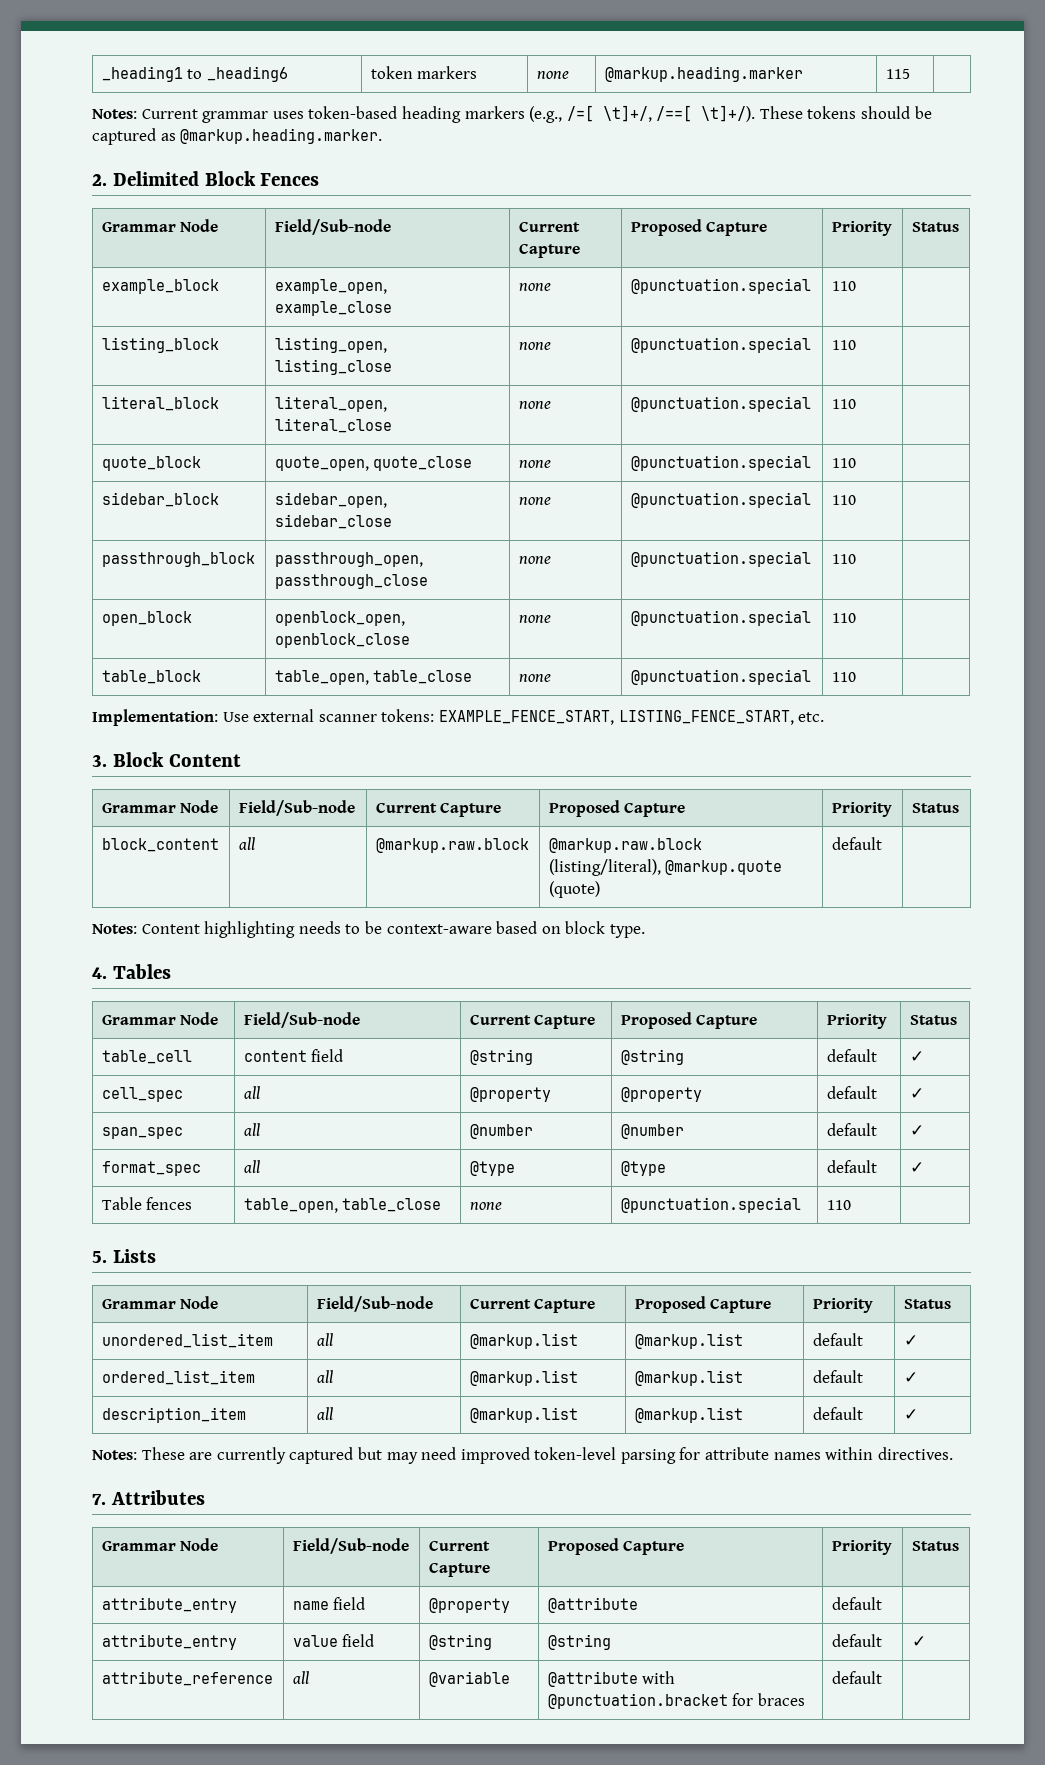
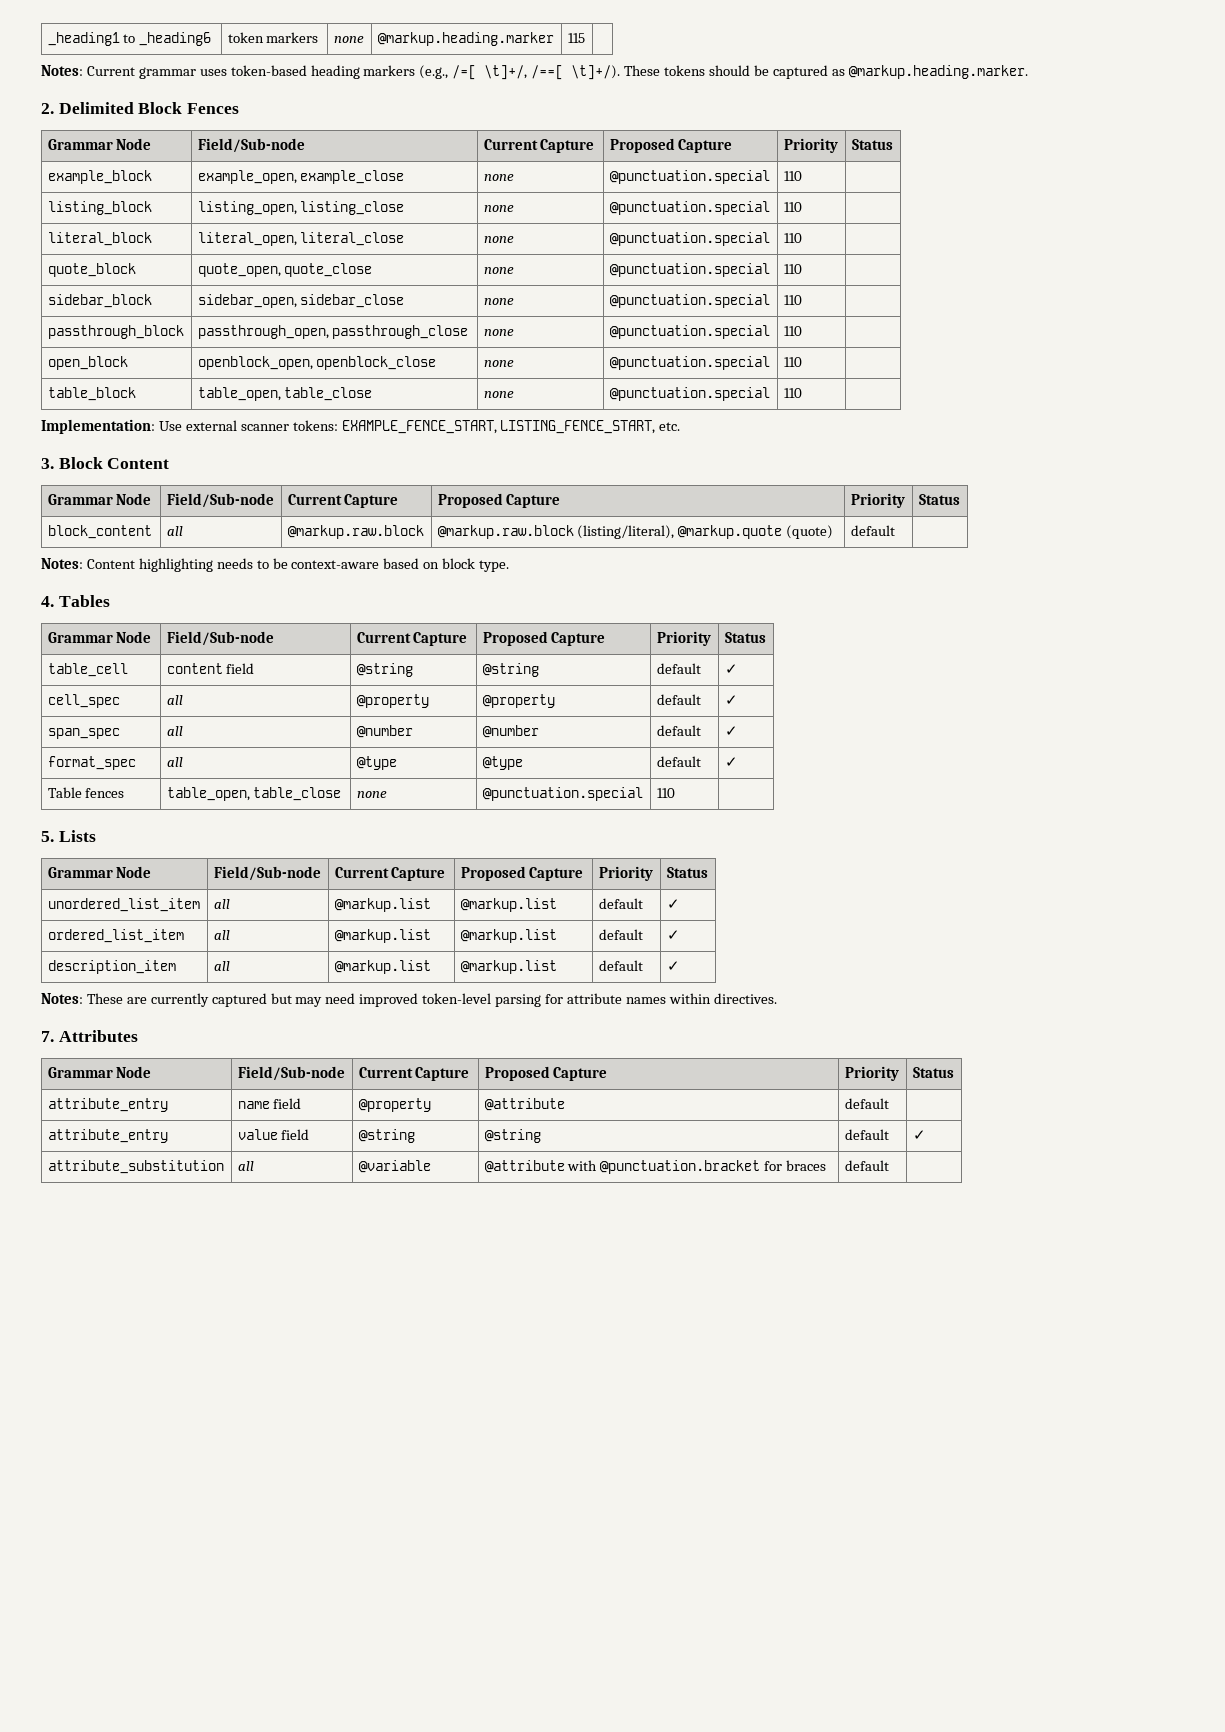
- attribute_reference | all | @variable | @attribute with @punctuation.bracket for braces | default |
+ attribute_substitution | all | @variable | @attribute with @punctuation.bracket for braces | default |

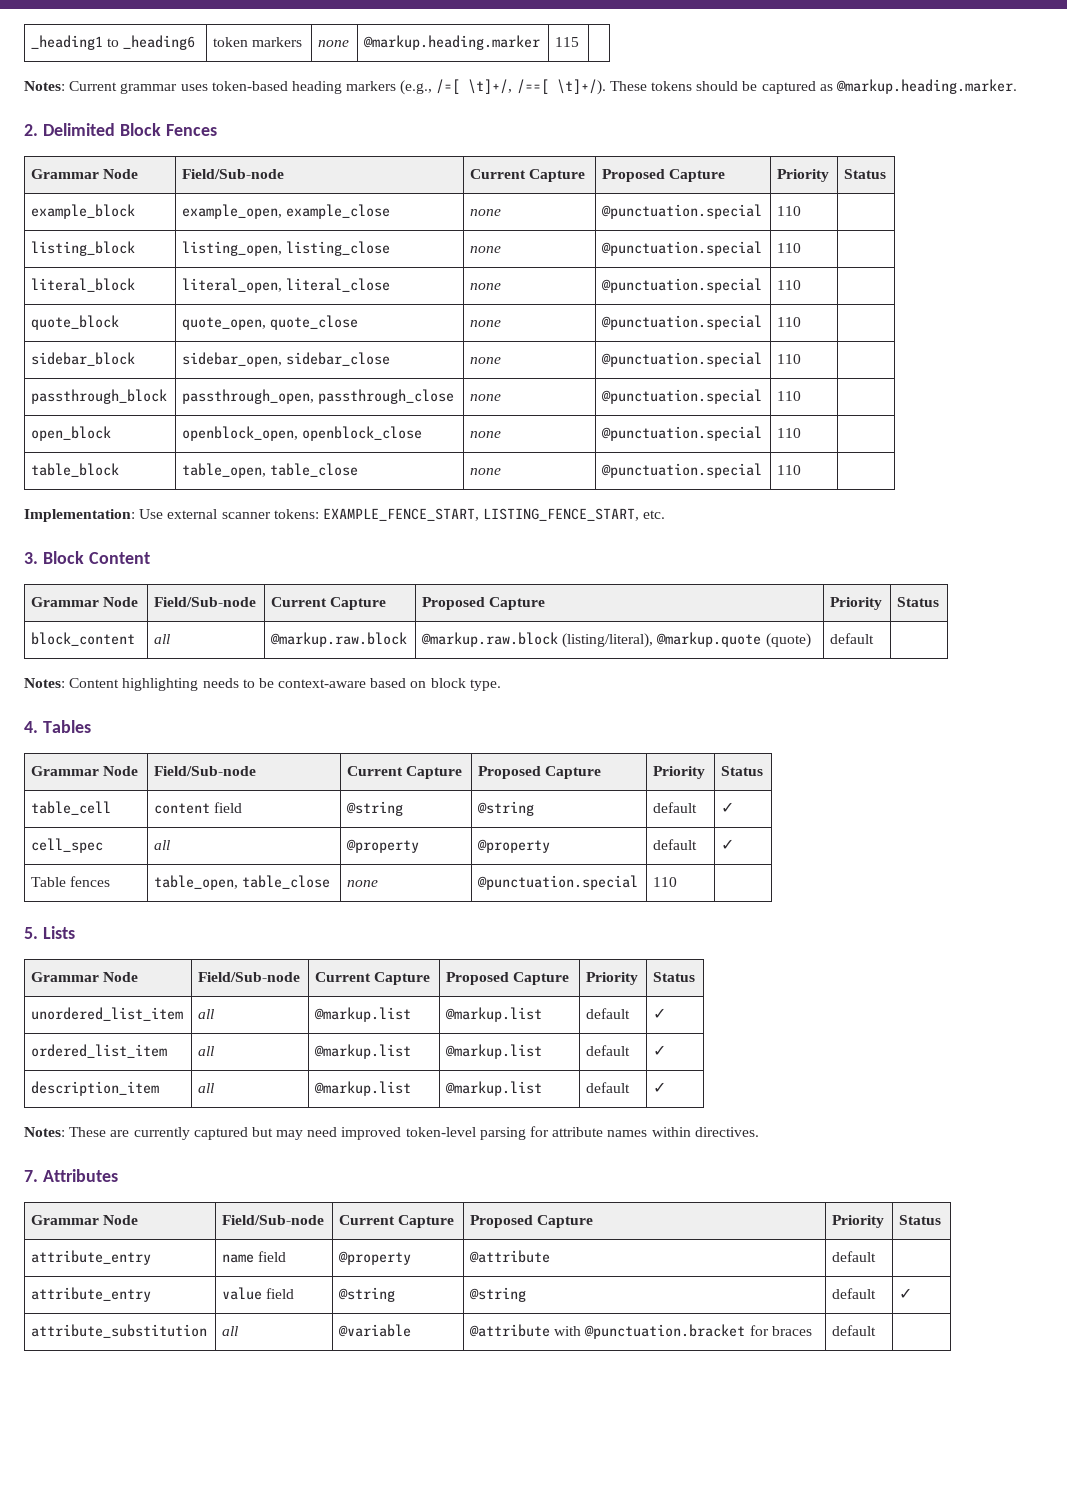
- span_spec | all | @number | @number | default | ✓
- format_spec | all | @type | @type | default | ✓

